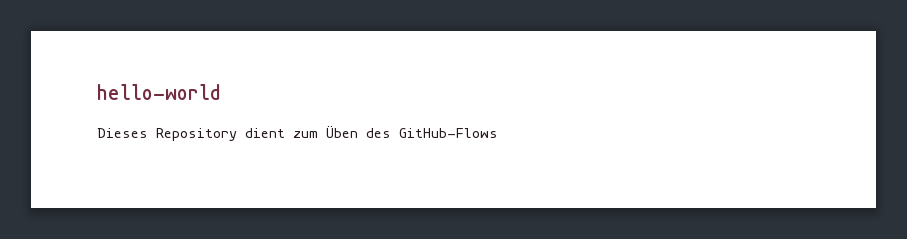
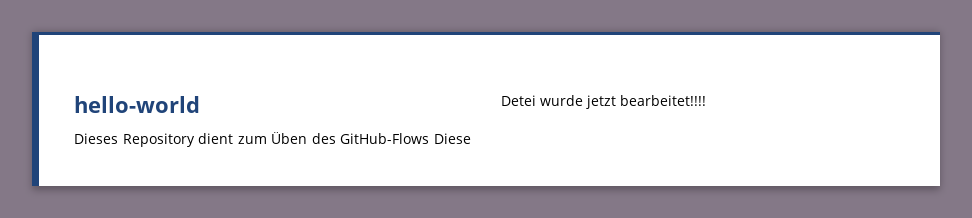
- Dieses Repository dient zum Üben des GitHub-Flows
+ Dieses Repository dient zum Üben des GitHub-Flows Diese Detei wurde jetzt bearbeitet!!!!

